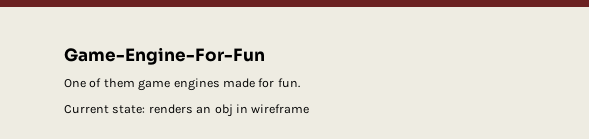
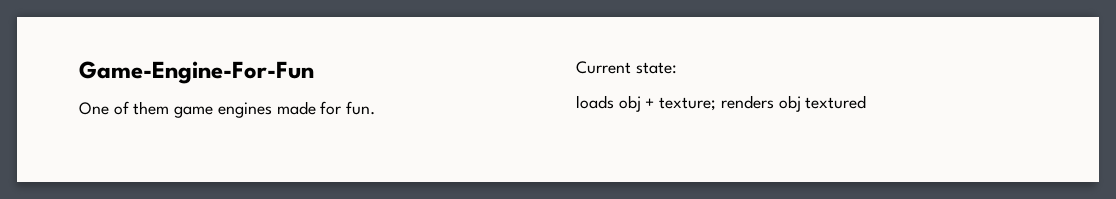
- Current state: renders an obj in wireframe
+ Current state:
+ loads obj + texture; renders obj textured

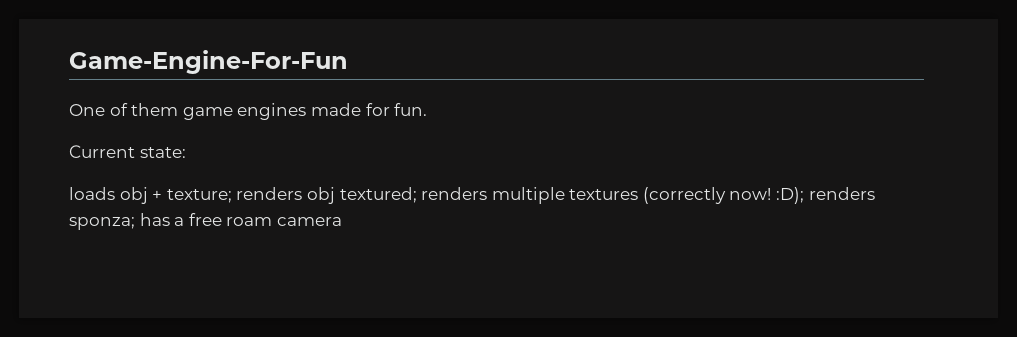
- loads obj + texture; renders obj textured
+ loads obj + texture; renders obj textured; renders multiple textures (correctly now! :D); renders sponza; has a free roam camera

